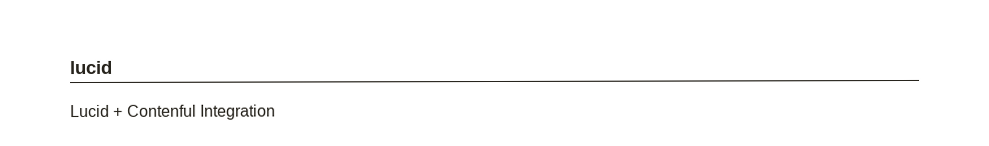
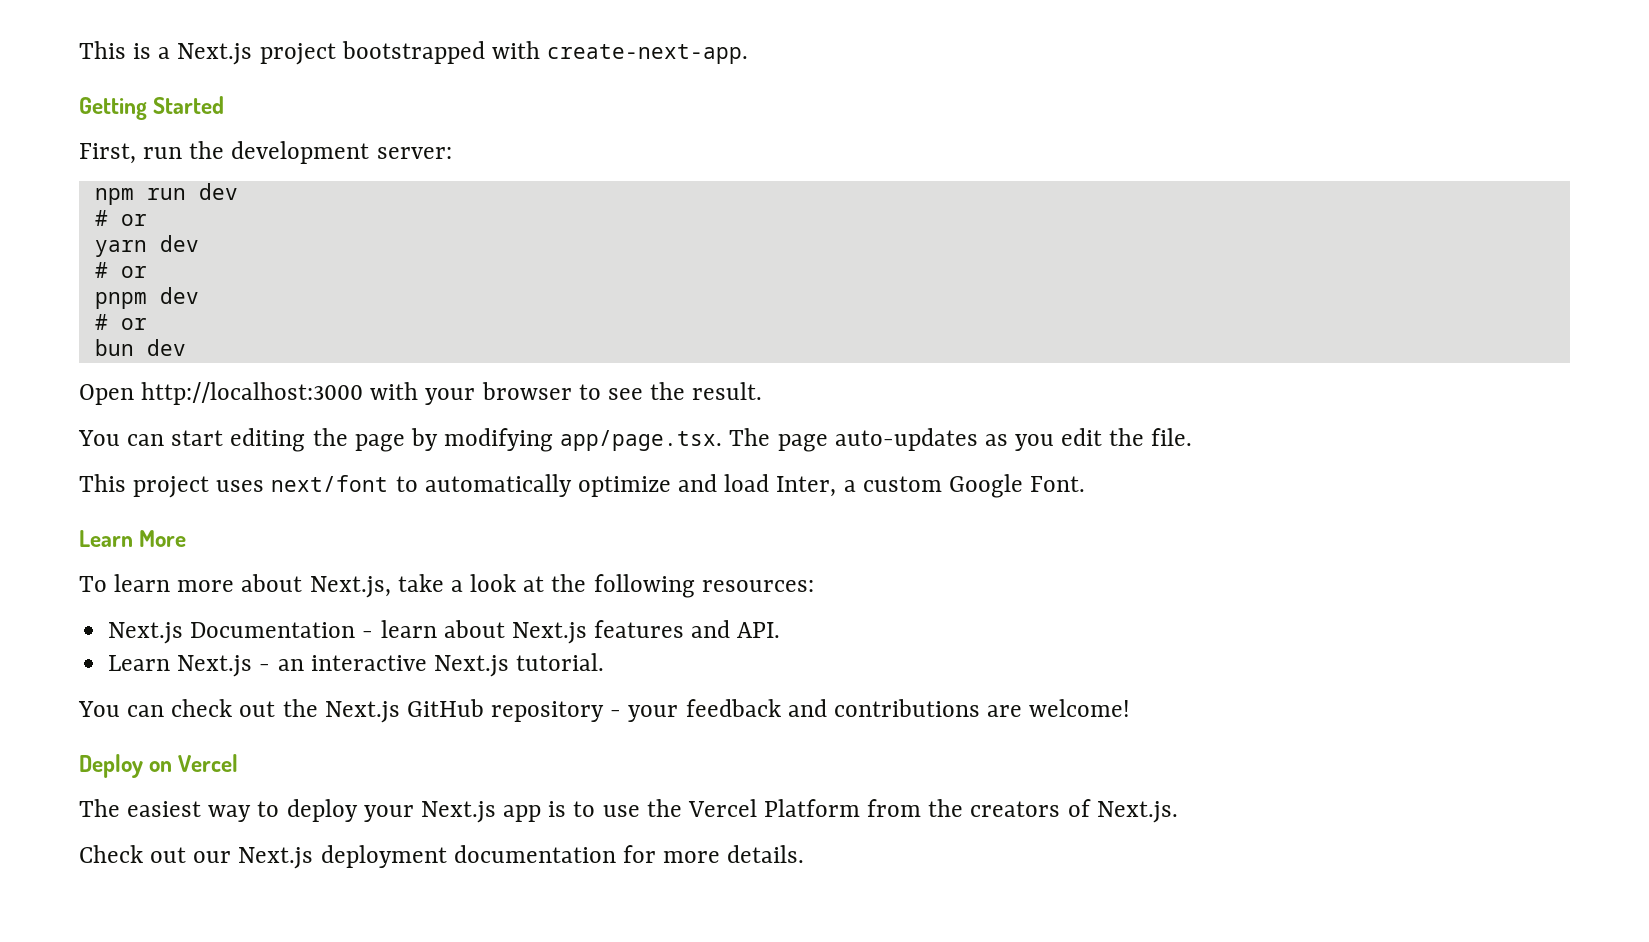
- lucid
- Lucid + Contenful Integration
+ This is a Next.js project bootstrapped with create-next-app.
+ Getting Started
+ First, run the development server:
+ npm run dev
+ # or
+ yarn dev
+ # or
+ pnpm dev
+ # or
+ bun dev
+ Open http://localhost:3000 with your browser to see the result.
+ You can start editing the page by modifying app/page.tsx. The page auto-updates as you edit the file.
+ This project uses next/font to automatically optimize and load Inter, a custom Google Font.
+ Learn More
+ To learn more about Next.js, take a look at the following resources:
+ Next.js Documentation - learn about Next.js features and API.
+ Learn Next.js - an interactive Next.js tutorial.
+ You can check out the Next.js GitHub repository - your feedback and contributions are welcome!
+ Deploy on Vercel
+ The easiest way to deploy your Next.js app is to use the Vercel Platform from the creators of Next.js.
+ Check out our Next.js deployment documentation for more details.

